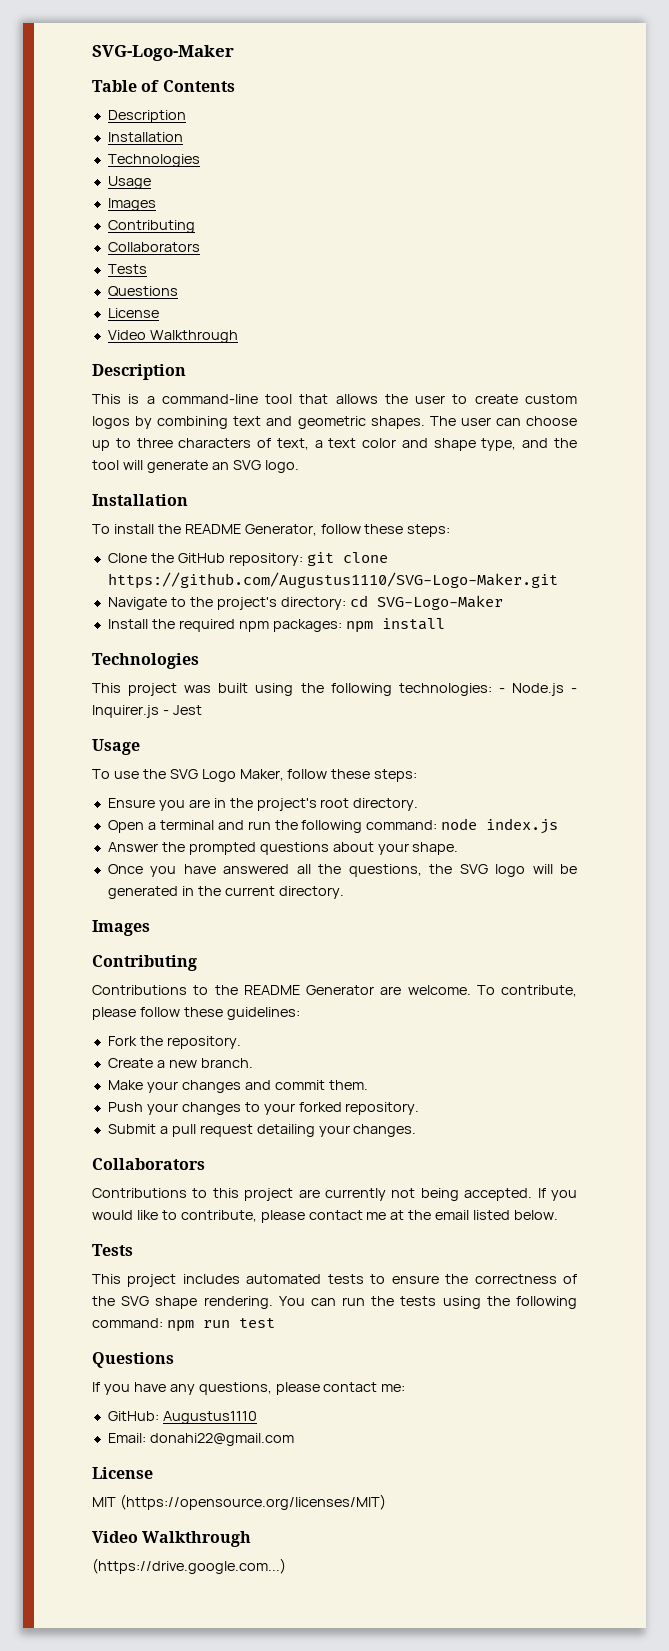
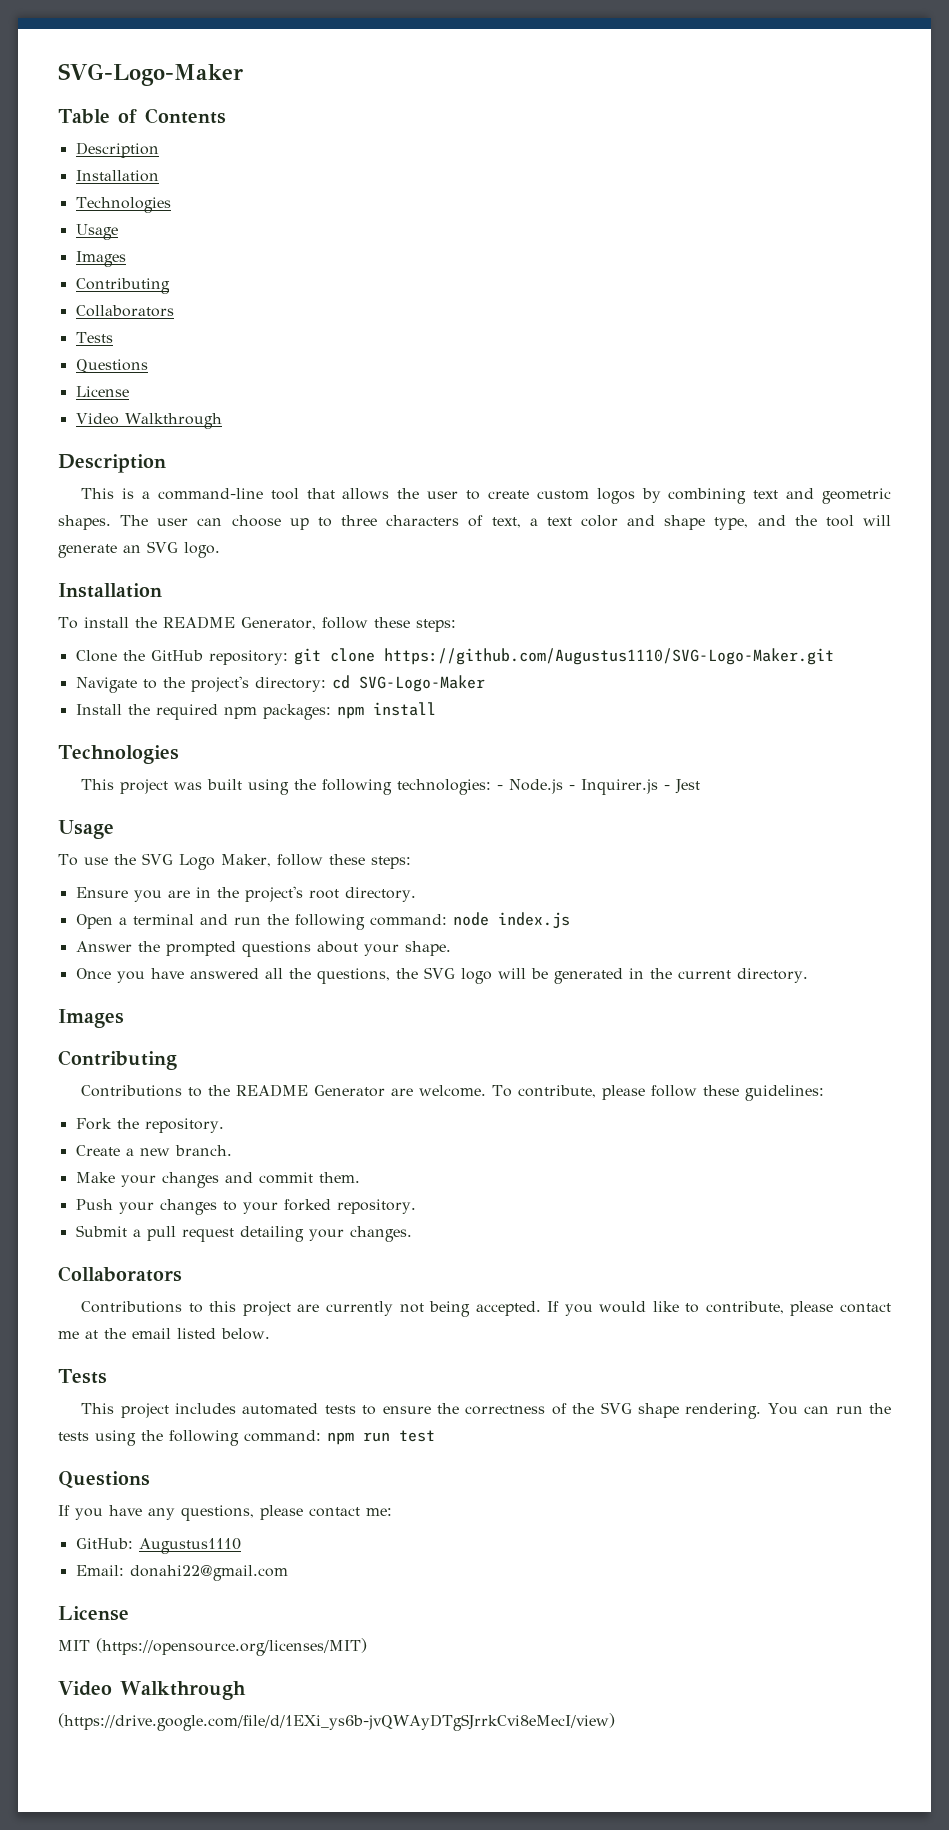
- (https://drive.google.com...)
+ (https://drive.google.com/file/d/1EXi_ys6b-jvQWAyDTgSJrrkCvi8eMecI/view)

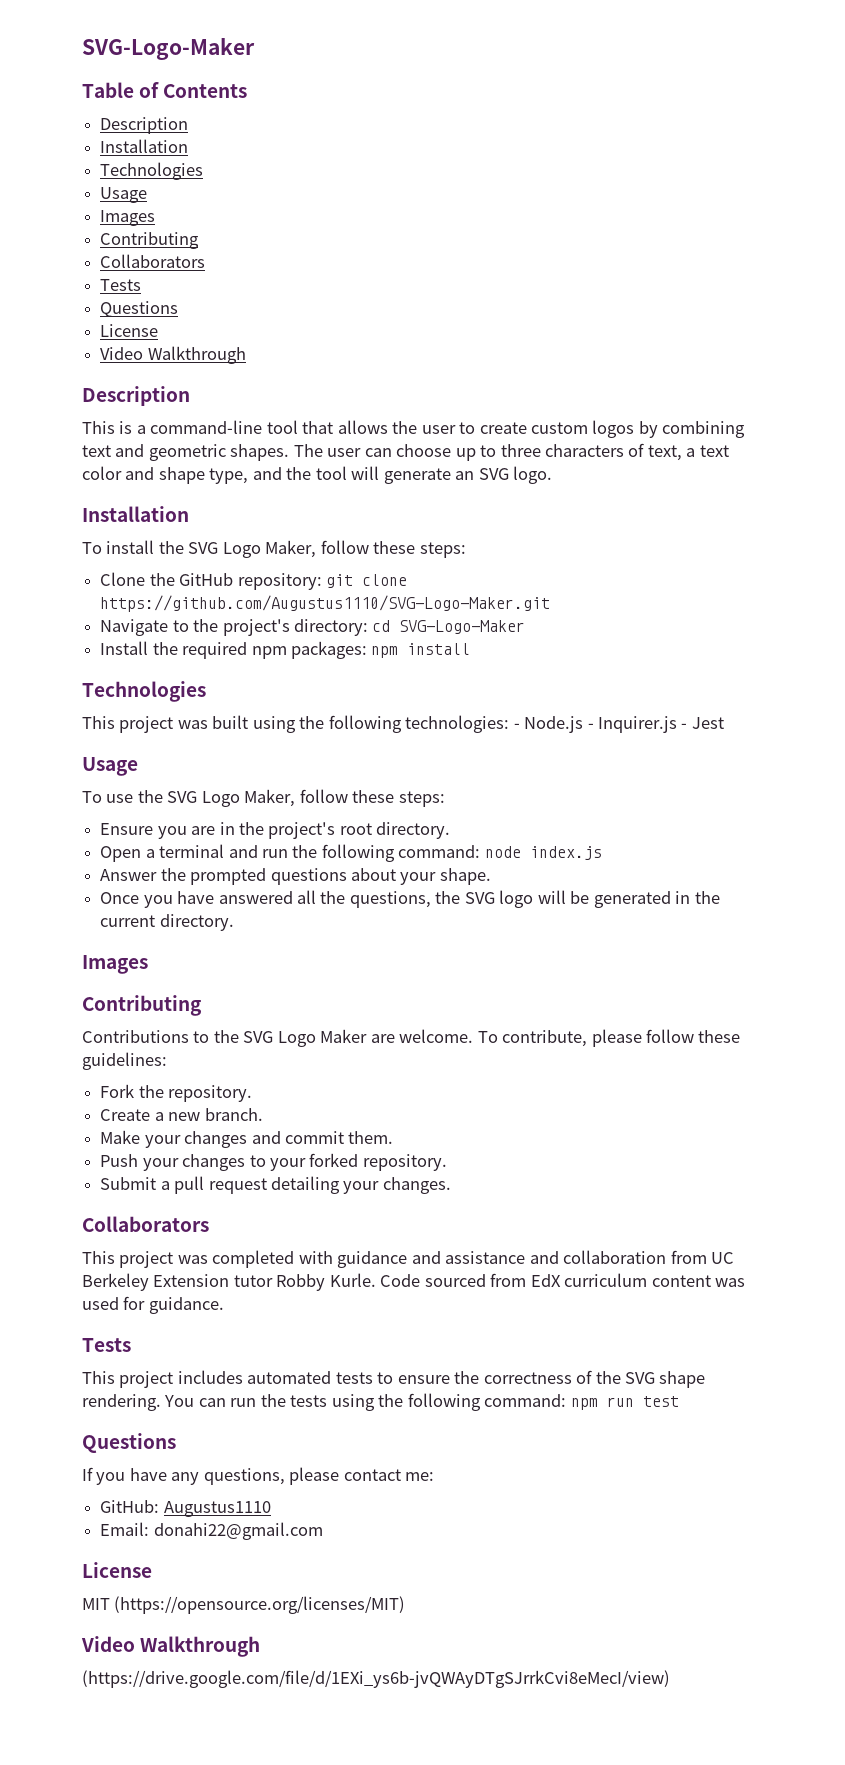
- To install the README Generator, follow these steps:
+ To install the SVG Logo Maker, follow these steps:
- Contributions to the README Generator are welcome.
+ Contributions to the SVG Logo Maker are welcome.
- Contributions to this project are currently not being accepted. If you would like to contribute, please contact me at the email listed below.
+ This project was completed with guidance and assistance and collaboration from UC Berkeley Extension tutor Robby Kurle. Code sourced from EdX curriculum content was used for guidance.

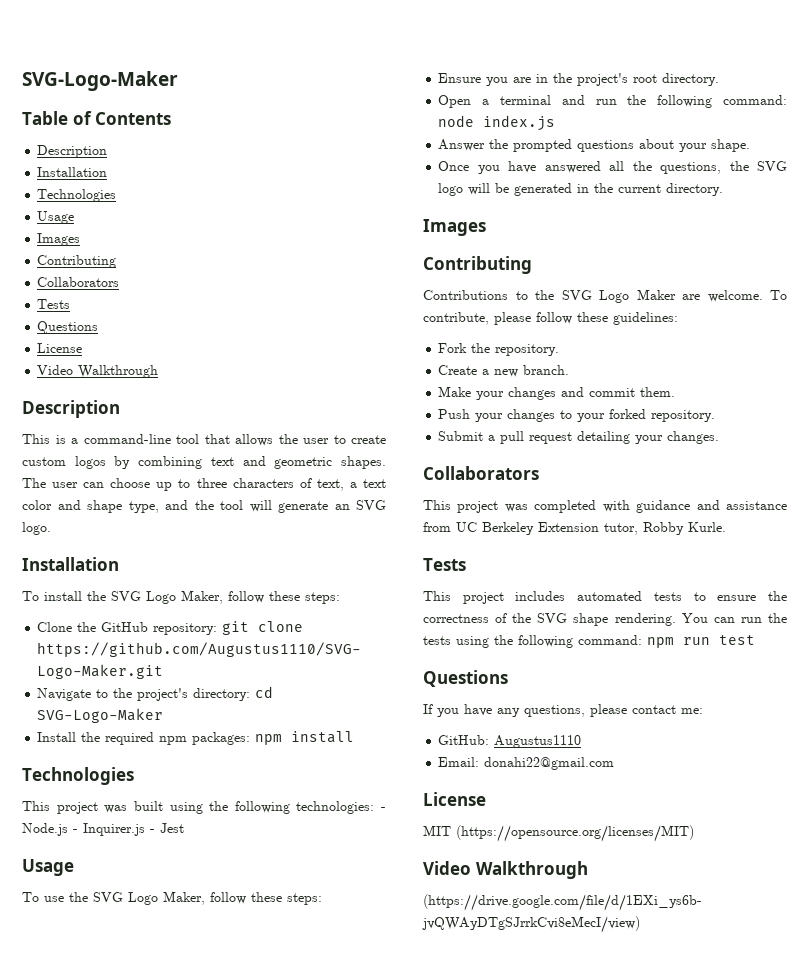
- This project was completed with guidance and assistance and collaboration from UC Berkeley Extension tutor Robby Kurle. Code sourced from EdX curriculum content was used for guidance.
+ This project was completed with guidance and assistance from UC Berkeley Extension tutor, Robby Kurle.

